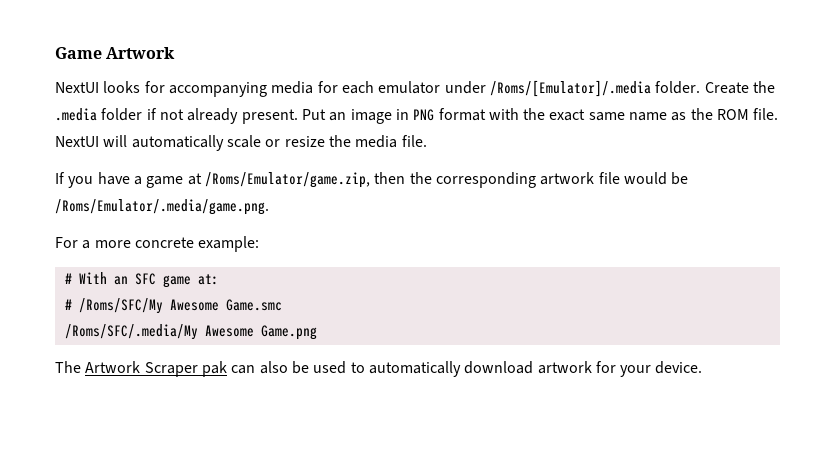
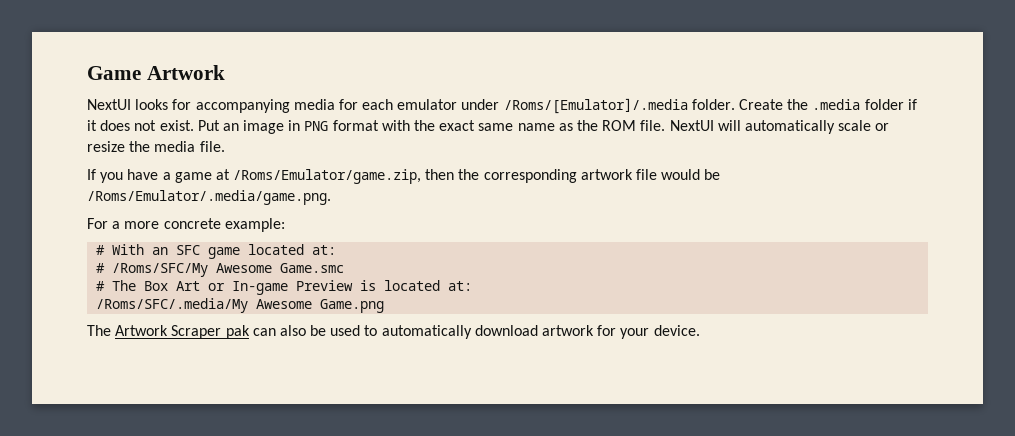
- Create the .media folder if not already present.
+ Create the .media folder if it does not exist.
- # With an SFC game at:
+ # With an SFC game located at:
+ # The Box Art or In-game Preview is located at:

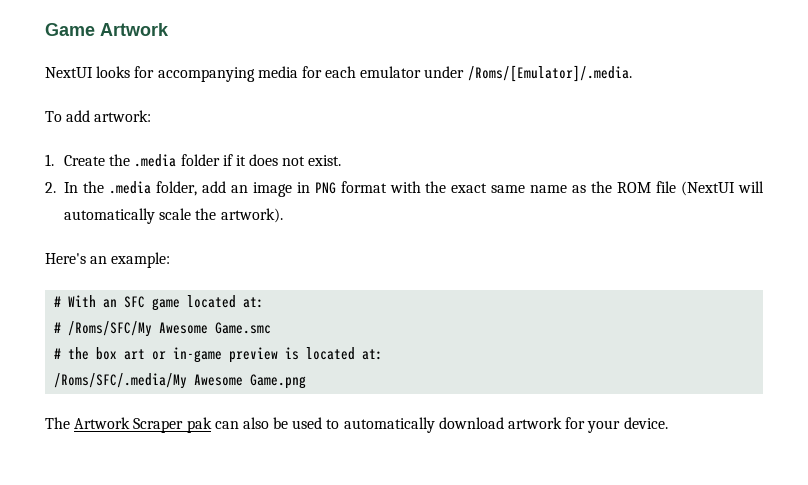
- NextUI looks for accompanying media for each emulator under /Roms/[Emulator]/.media folder. Create the .media folder if it does not exist. Put an image in PNG format with the exact same name as the ROM file. NextUI will automatically scale or resize the media file.
- If you have a game at /Roms/Emulator/game.zip, then the corresponding artwork file would be /Roms/Emulator/.media/game.png.
- For a more concrete example:
+ NextUI looks for accompanying media for each emulator under /Roms/[Emulator]/.media.
+ To add artwork:
+ 1. Create the .media folder if it does not exist.
+ 2. In the .media folder, add an image in PNG format with the exact same name as the ROM file (NextUI will automatically scale the artwork).
+ Here's an example:
- # The Box Art or In-game Preview is located at:
+ # the box art or in-game preview is located at:

